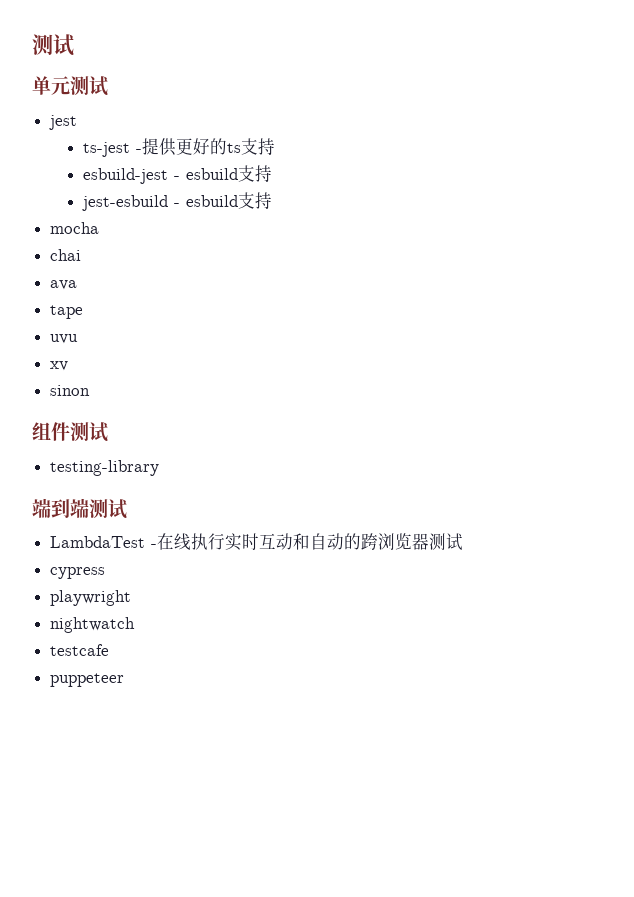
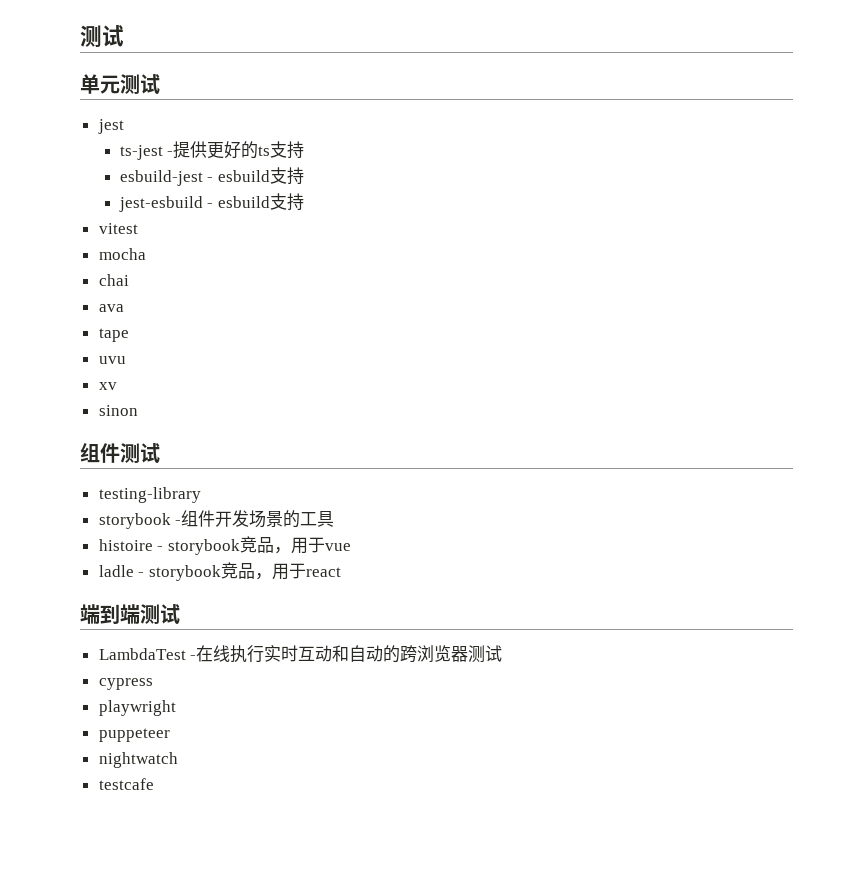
+ vitest
+ storybook -组件开发场景的工具
+ histoire - storybook竞品，用于vue
+ ladle - storybook竞品，用于react
+ puppeteer
- puppeteer

